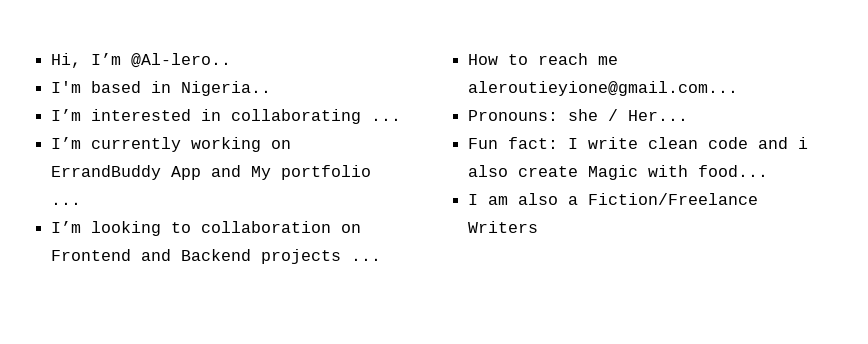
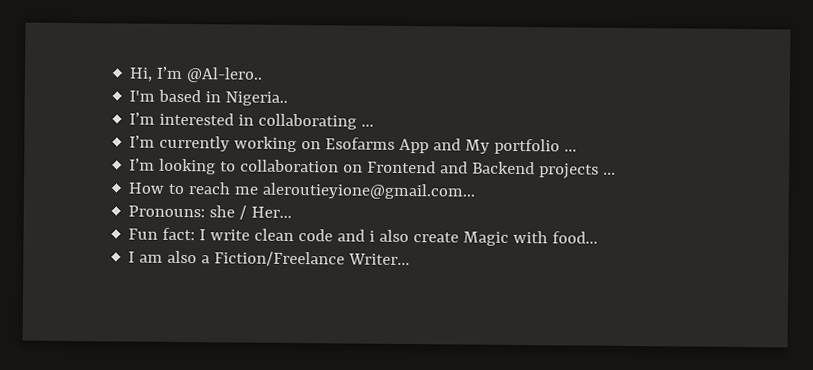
- I’m currently working on ErrandBuddy App and My portfolio ...
+ I’m currently working on Esofarms App and My portfolio ...
- I am also a Fiction/Freelance Writers
+ I am also a Fiction/Freelance Writer...

